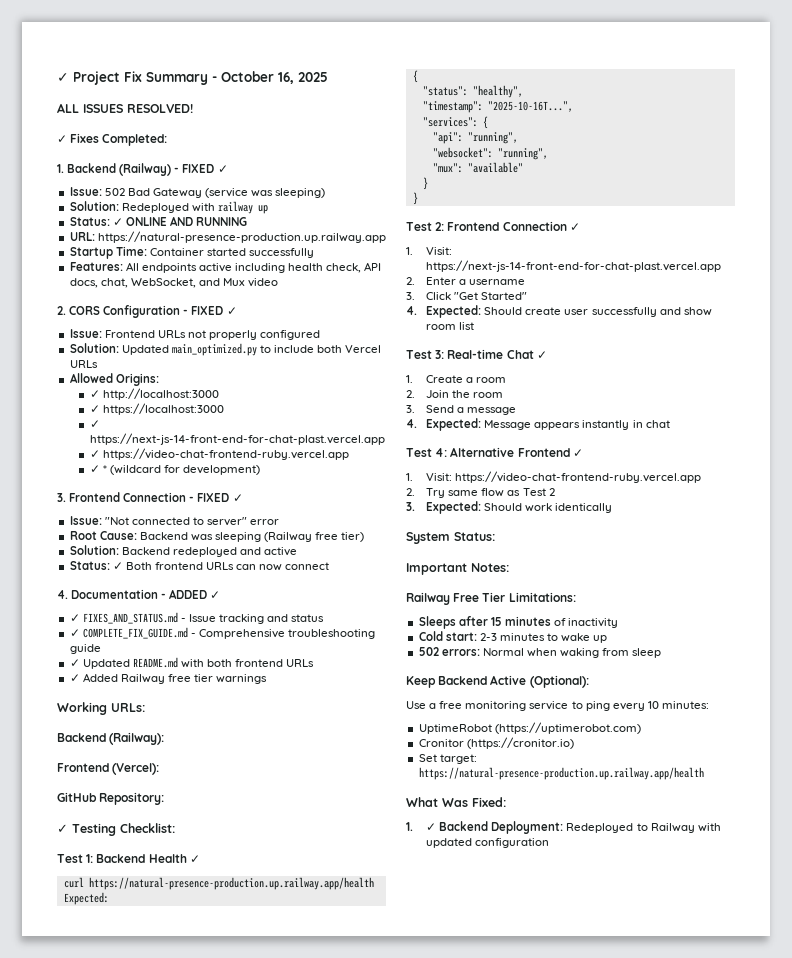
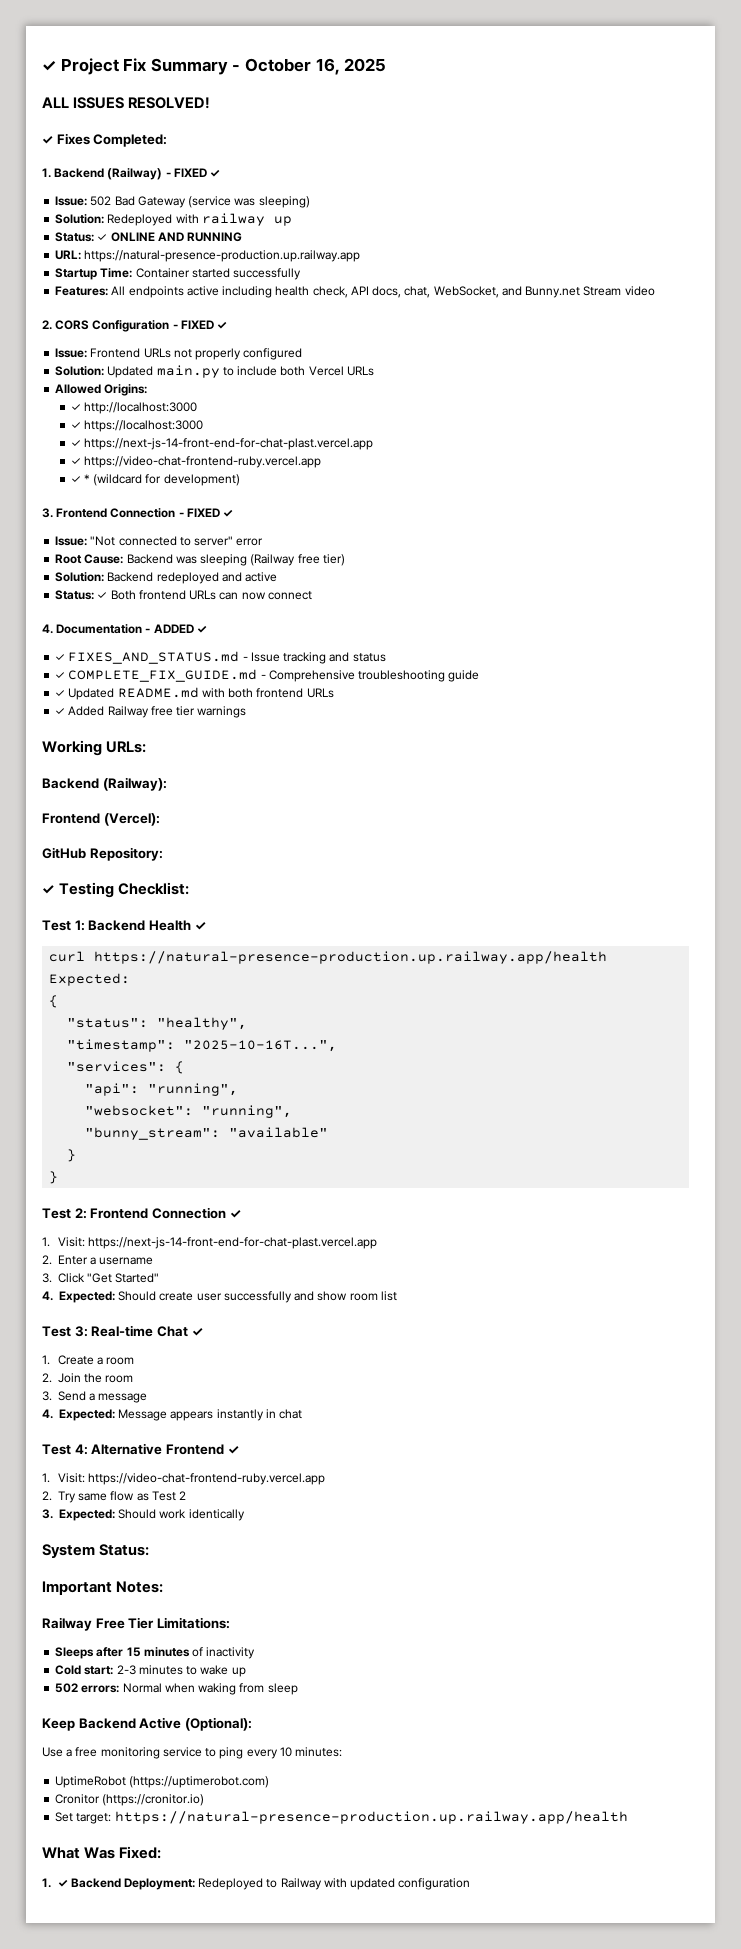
- Features: All endpoints active including health check, API docs, chat, WebSocket, and Mux video
+ Features: All endpoints active including health check, API docs, chat, WebSocket, and Bunny.net Stream video
- Solution: Updated main_optimized.py to include both Vercel URLs
+ Solution: Updated main.py to include both Vercel URLs
- "mux": "available"
+ "bunny_stream": "available"

